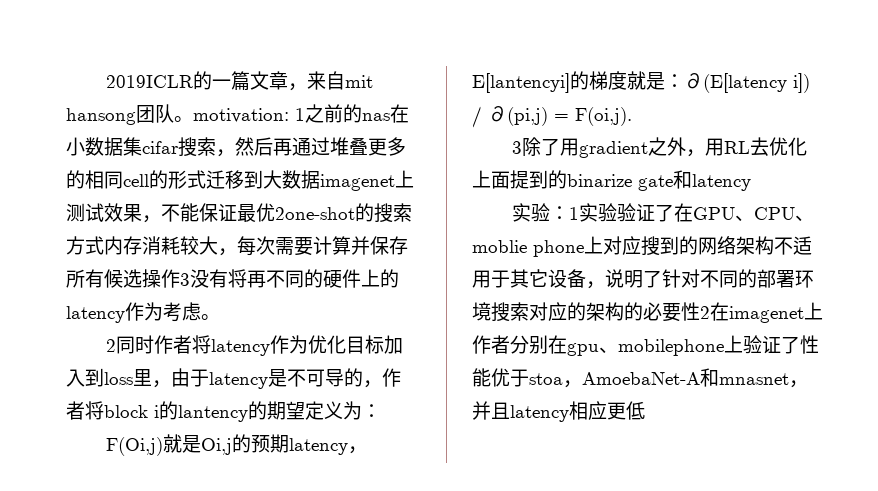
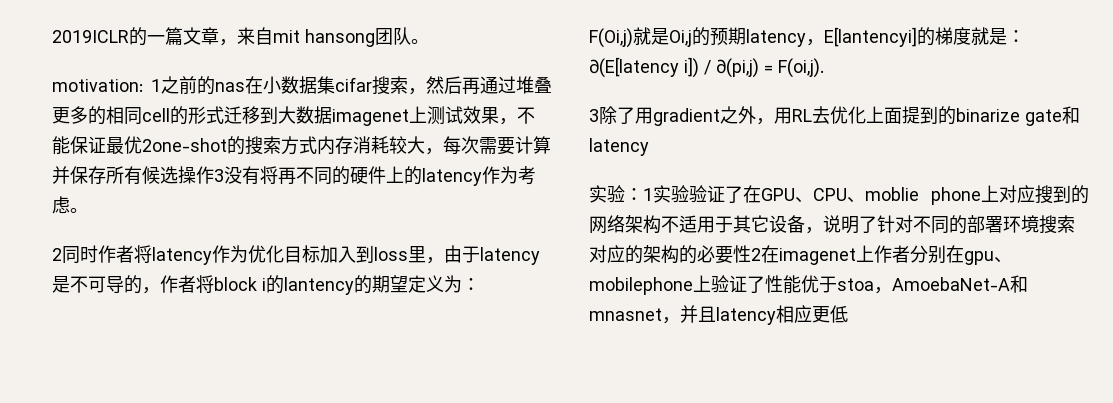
- 2019ICLR的一篇文章，来自mit hansong团队。motivation:
+ 2019ICLR的一篇文章，来自mit hansong团队。
+ motivation:

